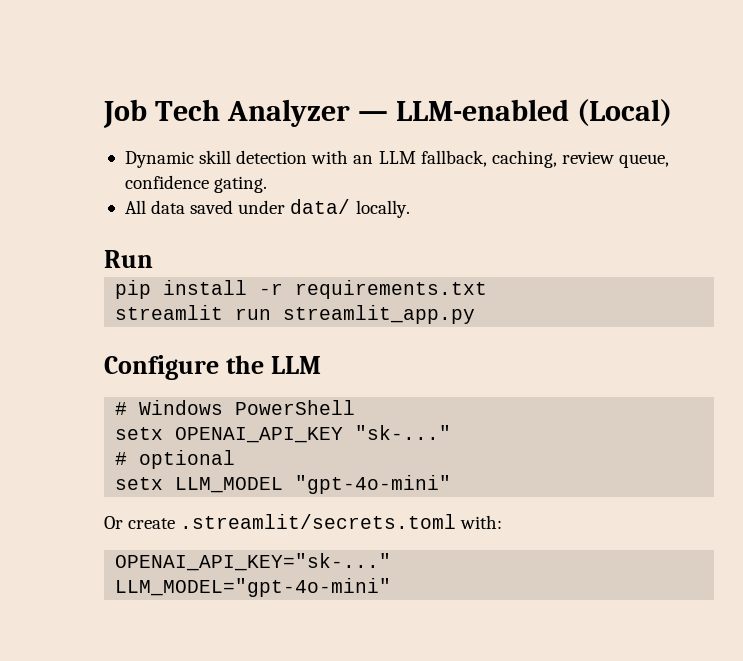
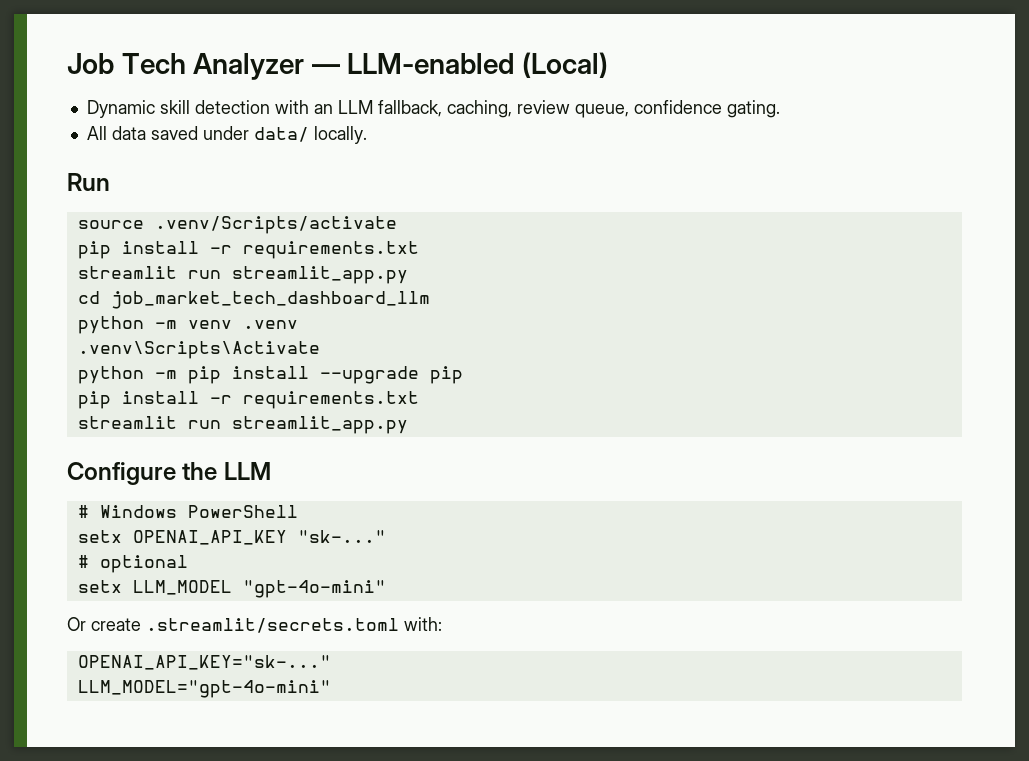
+ source .venv/Scripts/activate
+ pip install -r requirements.txt
+ streamlit run streamlit_app.py
+ cd job_market_tech_dashboard_llm
+ python -m venv .venv
+ .venv\Scripts\Activate
+ python -m pip install --upgrade pip

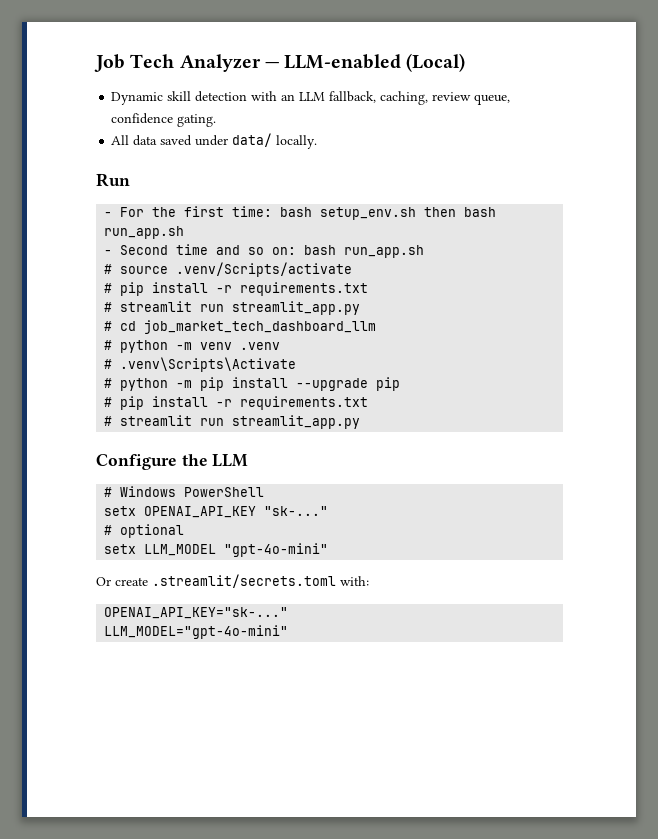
- source .venv/Scripts/activate
- pip install -r requirements.txt
- streamlit run streamlit_app.py
- cd job_market_tech_dashboard_llm
+ - For the first time: bash setup_env.sh then bash run_app.sh
+ - Second time and so on: bash run_app.sh
+ # source .venv/Scripts/activate
+ # pip install -r requirements.txt
+ # streamlit run streamlit_app.py
+ # cd job_market_tech_dashboard_llm
- python -m venv .venv
+ # python -m venv .venv
- .venv\Scripts\Activate
+ # .venv\Scripts\Activate
- python -m pip install --upgrade pip
- pip install -r requirements.txt
- streamlit run streamlit_app.py
+ # python -m pip install --upgrade pip
+ # pip install -r requirements.txt
+ # streamlit run streamlit_app.py

